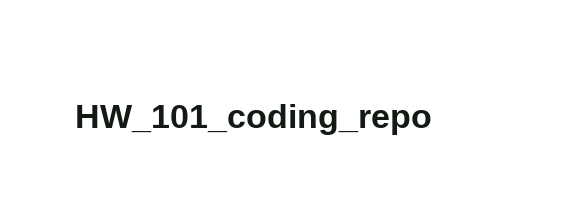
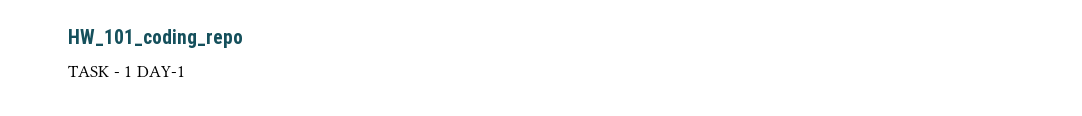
+ TASK - 1 DAY-1

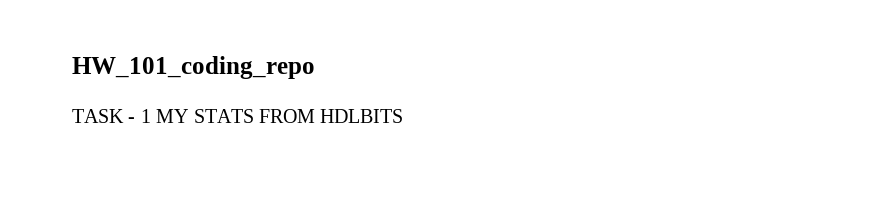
- TASK - 1 DAY-1
+ TASK - 1 MY STATS FROM HDLBITS

